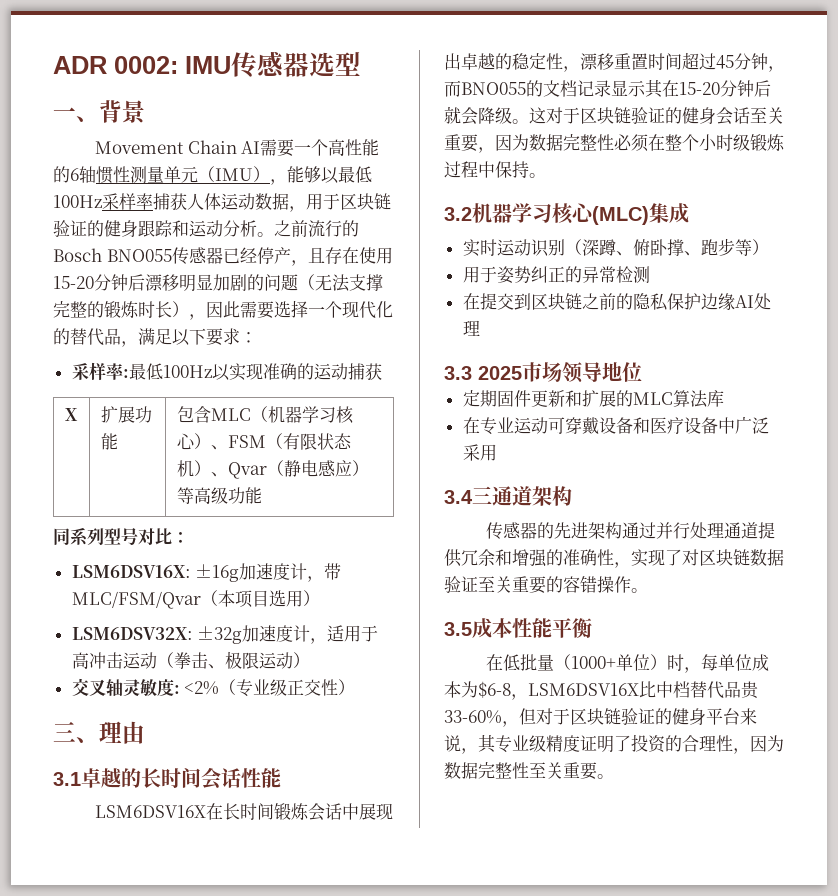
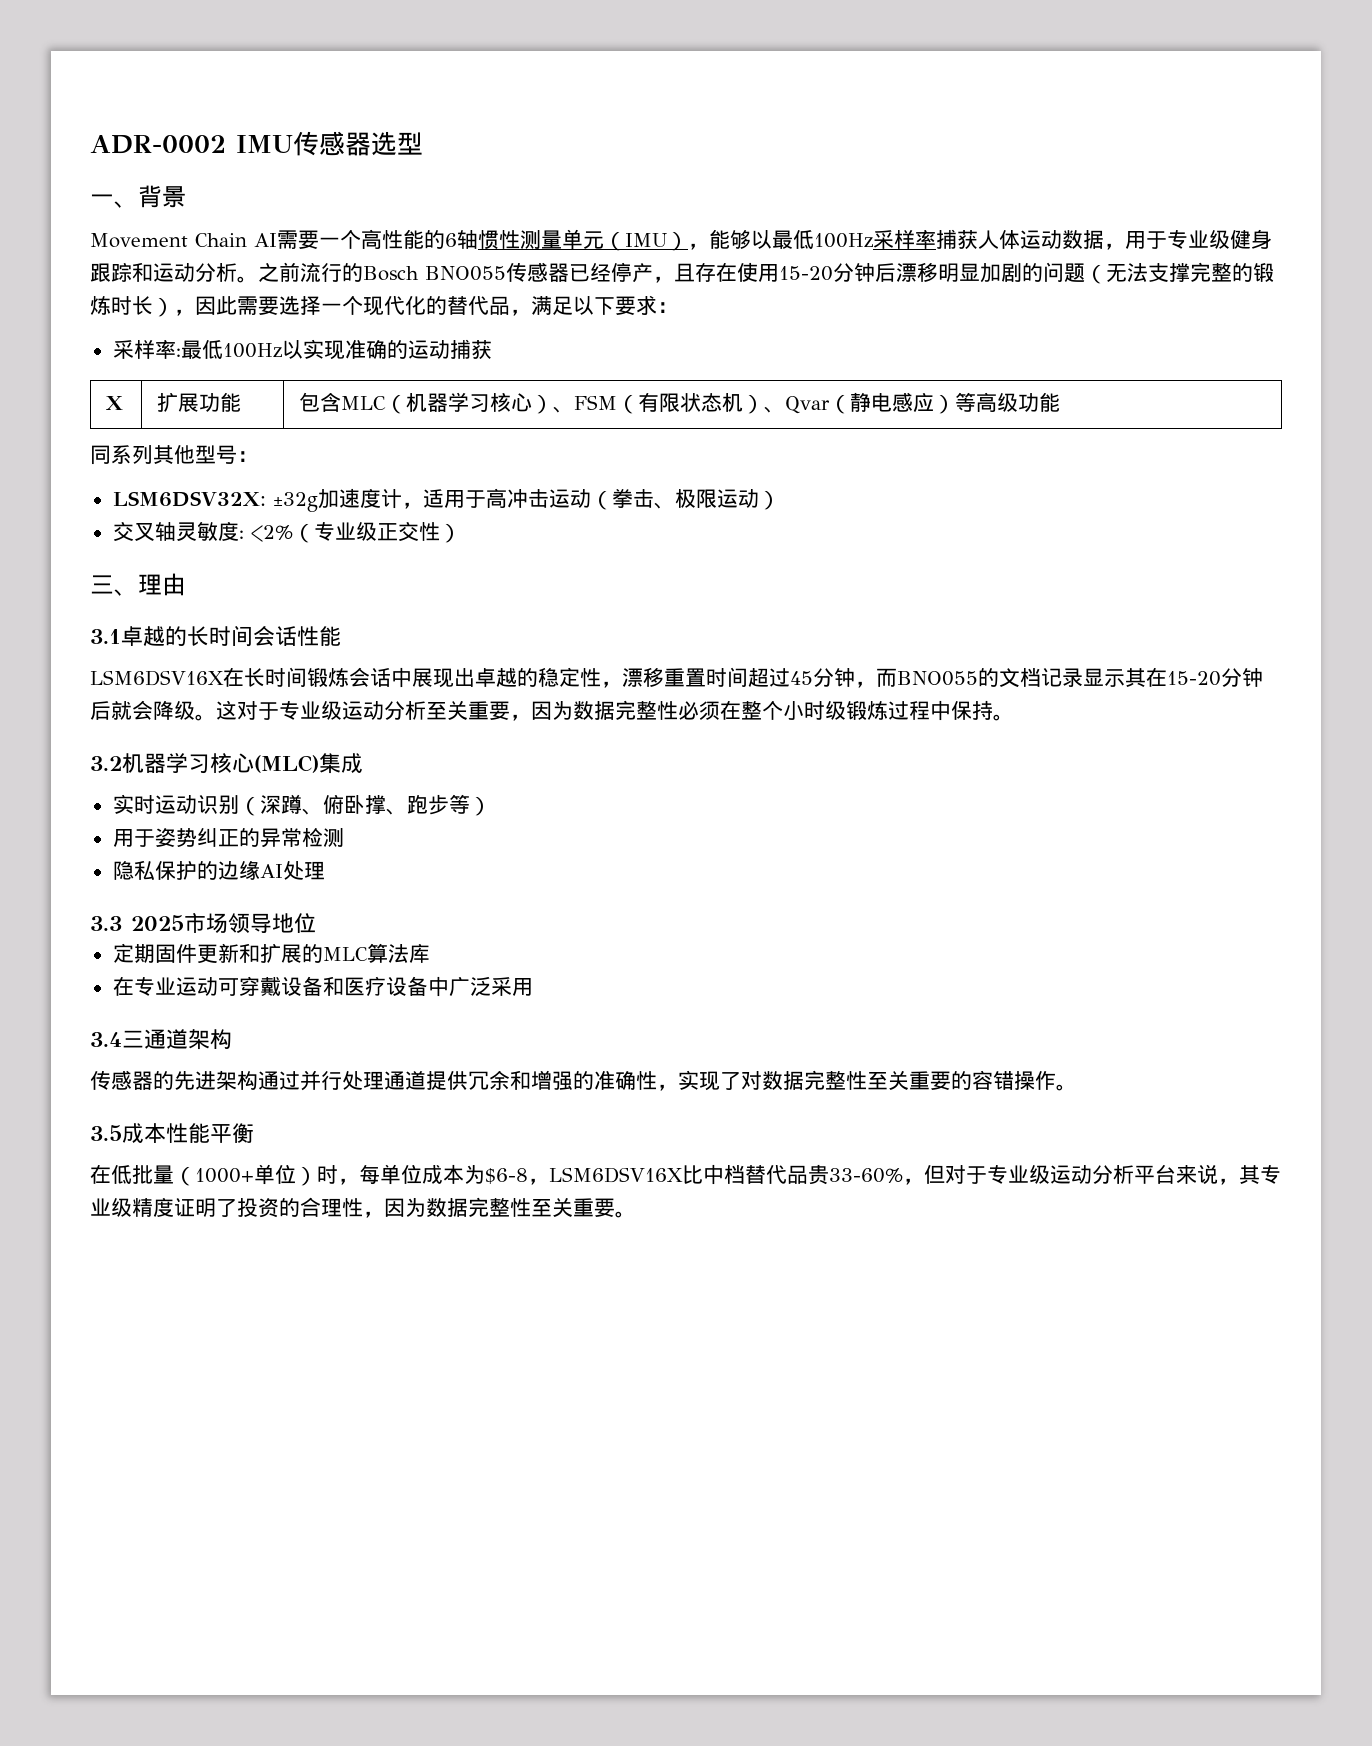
- ADR 0002: IMU传感器选型
+ ADR-0002 IMU传感器选型
- Movement Chain AI需要一个高性能的6轴惯性测量单元（IMU），能够以最低100Hz采样率捕获人体运动数据，用于区块链验证的健身跟踪和运动分析。
+ Movement Chain AI需要一个高性能的6轴惯性测量单元（IMU），能够以最低100Hz采样率捕获人体运动数据，用于专业级健身跟踪和运动分析。
- 同系列型号对比：
- LSM6DSV16X: ±16g加速度计，带MLC/FSM/Qvar（本项目选用）
+ 同系列其他型号：
- 这对于区块链验证的健身会话至关重要，因为数据完整性必须在整个小时级锻炼过程中保持。
+ 这对于专业级运动分析至关重要，因为数据完整性必须在整个小时级锻炼过程中保持。
- 在提交到区块链之前的隐私保护边缘AI处理
+ 隐私保护的边缘AI处理
- 传感器的先进架构通过并行处理通道提供冗余和增强的准确性，实现了对区块链数据验证至关重要的容错操作。
+ 传感器的先进架构通过并行处理通道提供冗余和增强的准确性，实现了对数据完整性至关重要的容错操作。
- 在低批量（1000+单位）时，每单位成本为$6-8，LSM6DSV16X比中档替代品贵33-60%，但对于区块链验证的健身平台来说，其专业级精度证明了投资的合理性，因为数据完整性至关重要。
+ 在低批量（1000+单位）时，每单位成本为$6-8，LSM6DSV16X比中档替代品贵33-60%，但对于专业级运动分析平台来说，其专业级精度证明了投资的合理性，因为数据完整性至关重要。

